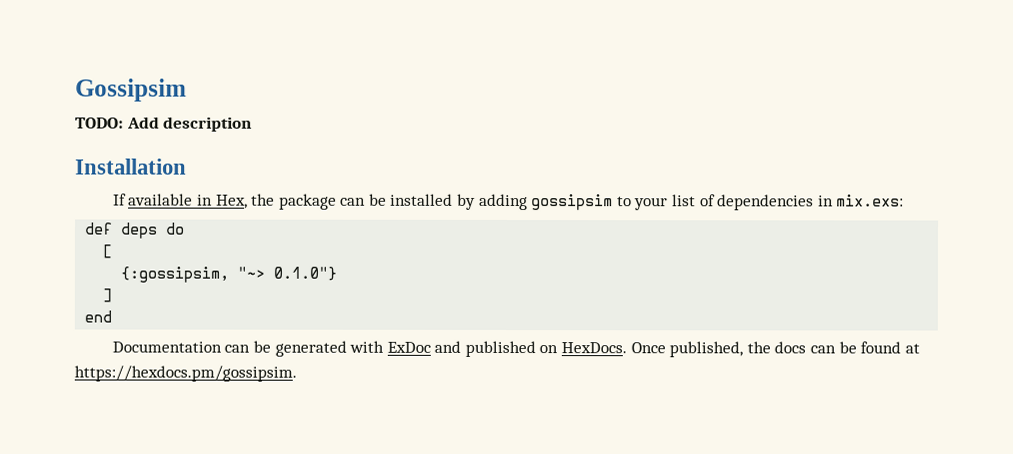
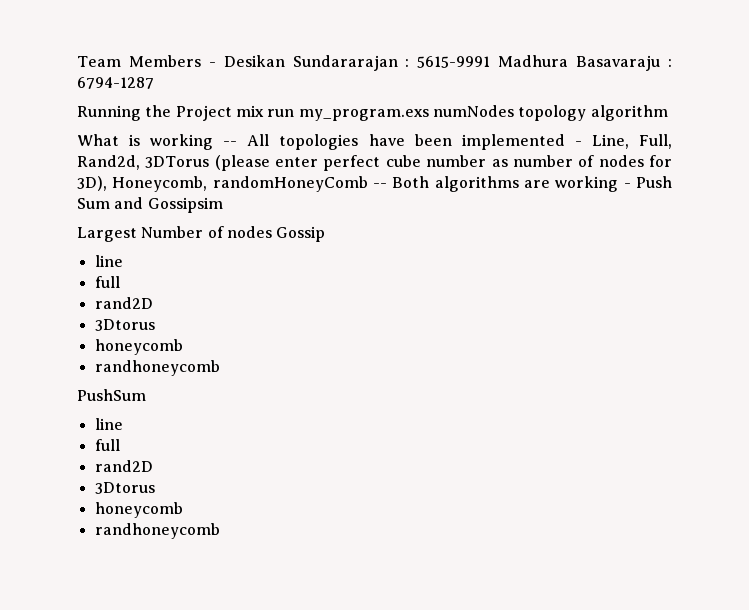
- Gossipsim
- TODO: Add description
- Installation
- If available in Hex, the package can be installed by adding gossipsim to your list of dependencies in mix.exs:
- def deps do
- [
- {:gossipsim, "~> 0.1.0"}
- ]
- end
- Documentation can be generated with ExDoc and published on HexDocs. Once published, the docs can be found at https://hexdocs.pm/gossipsim.
+ Team Members - Desikan Sundararajan : 5615-9991 Madhura Basavaraju : 6794-1287
+ Running the Project mix run my_program.exs numNodes topology algorithm
+ What is working -- All topologies have been implemented - Line, Full, Rand2d, 3DTorus (please enter perfect cube number as number of nodes for 3D), Honeycomb, randomHoneyComb -- Both algorithms are working - Push Sum and Gossipsim
+ Largest Number of nodes Gossip
+ line
+ full
+ rand2D
+ 3Dtorus
+ honeycomb
+ randhoneycomb
+ PushSum
+ line
+ full
+ rand2D
+ 3Dtorus
+ honeycomb
+ randhoneycomb

